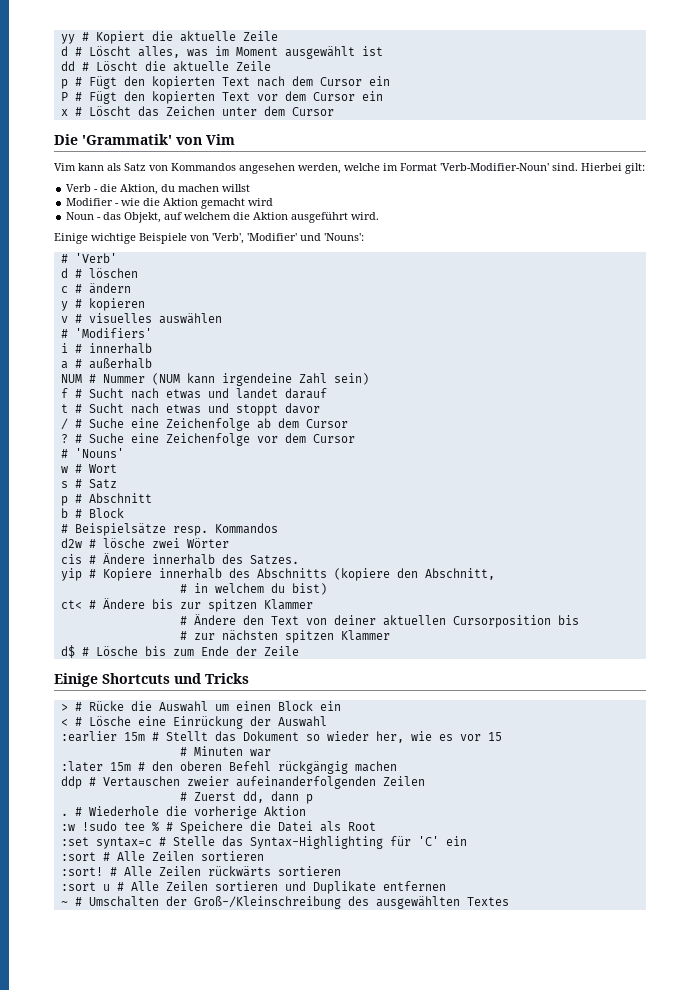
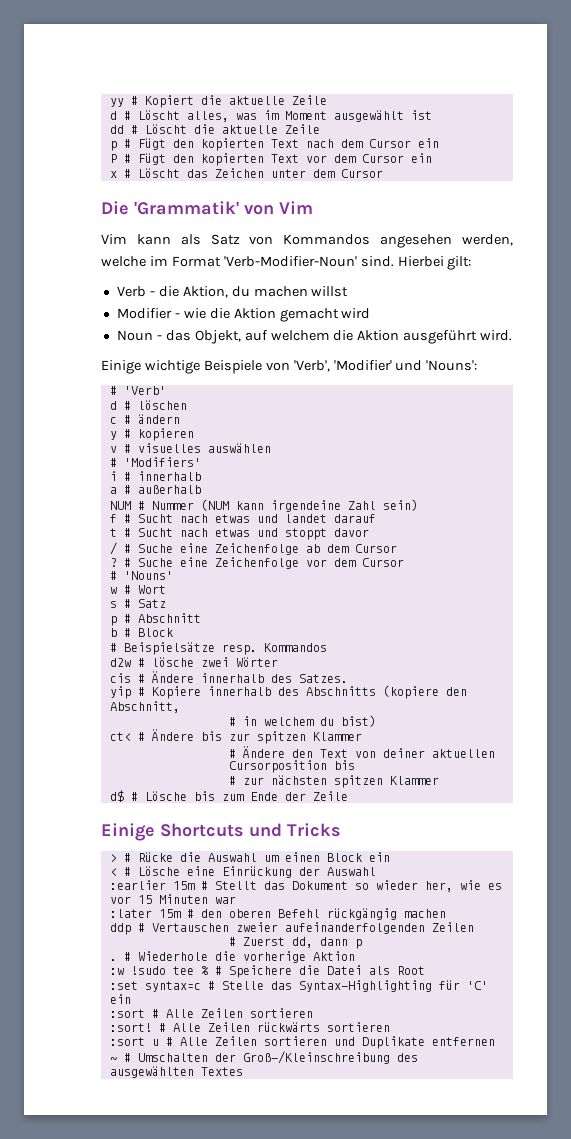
- :earlier 15m # Stellt das Dokument so wieder her, wie es vor 15
- # Minuten war
+ :earlier 15m # Stellt das Dokument so wieder her, wie es vor 15 Minuten war

